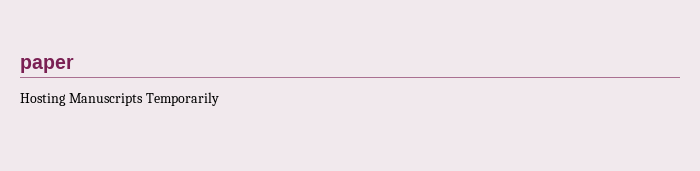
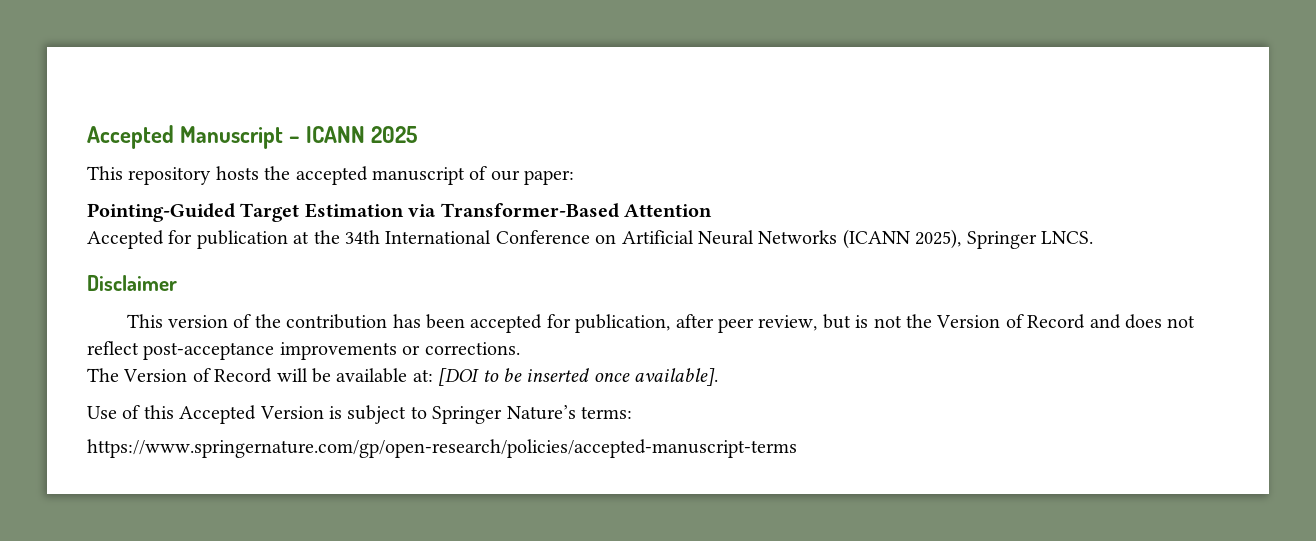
- paper
- Hosting Manuscripts Temporarily
+ Accepted Manuscript – ICANN 2025
+ This repository hosts the accepted manuscript of our paper:
+ Pointing-Guided Target Estimation via Transformer-Based Attention
+ Accepted for publication at the 34th International Conference on Artificial Neural Networks (ICANN 2025), Springer LNCS.
+ Disclaimer
+ This version of the contribution has been accepted for publication, after peer review, but is not the Version of Record and does not reflect post-acceptance improvements or corrections.
+ The Version of Record will be available at: [DOI to be inserted once available].
+ Use of this Accepted Version is subject to Springer Nature’s terms:
+ https://www.springernature.com/gp/open-research/policies/accepted-manuscript-terms

